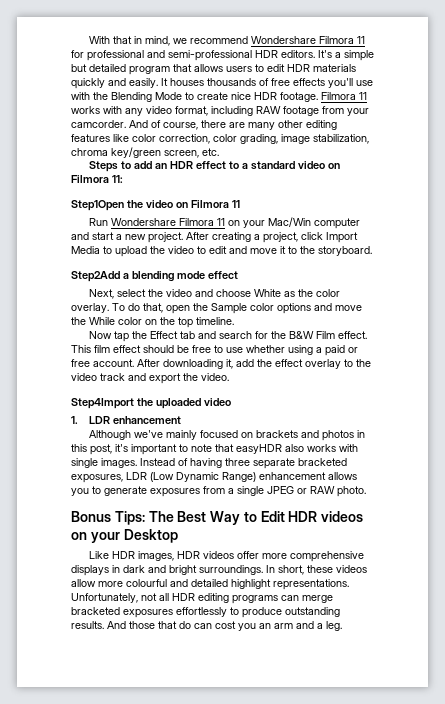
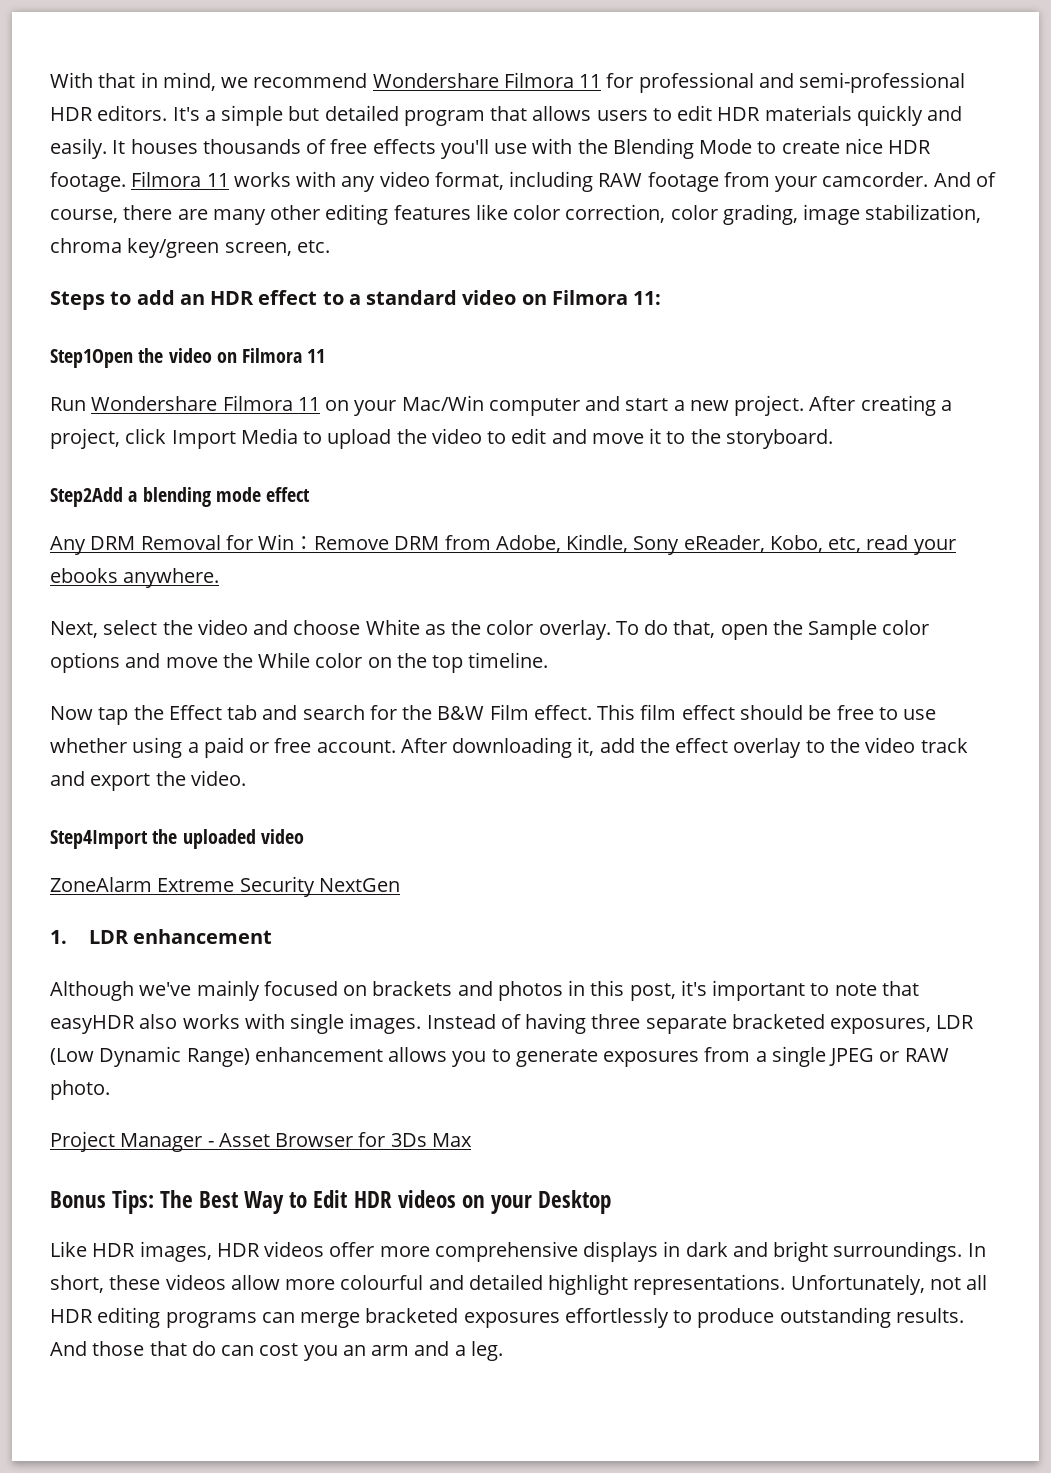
+ Any DRM Removal for Win：Remove DRM from Adobe, Kindle, Sony eReader, Kobo, etc, read your ebooks anywhere.
+ ZoneAlarm Extreme Security NextGen
+ Project Manager - Asset Browser for 3Ds Max

